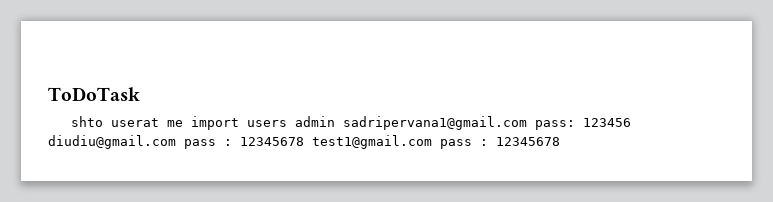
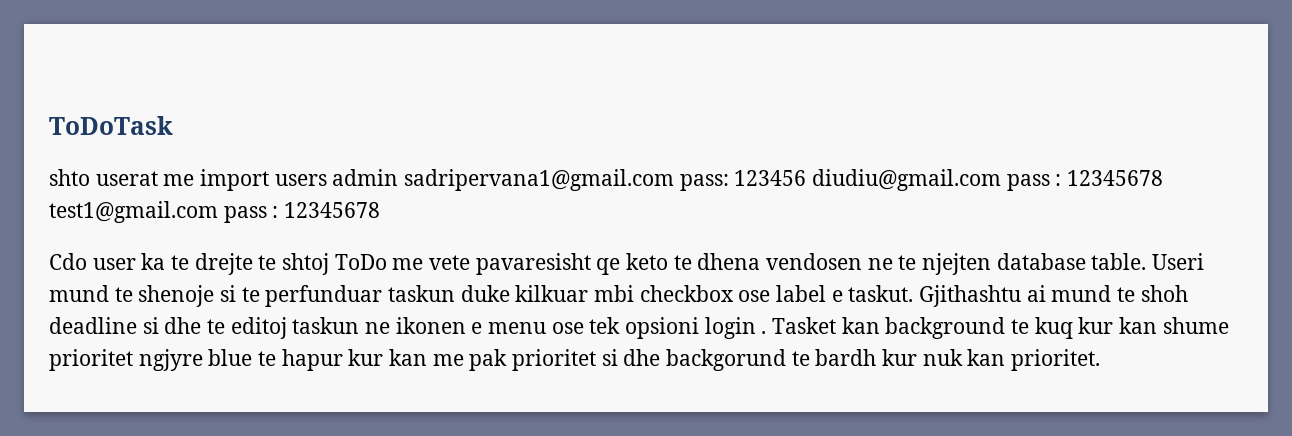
+ Cdo user ka te drejte te shtoj ToDo me vete pavaresisht qe keto te dhena vendosen ne te njejten database table. Useri mund te shenoje si te perfunduar taskun duke kilkuar mbi checkbox ose label e taskut. Gjithashtu ai mund te shoh deadline si dhe te editoj taskun ne ikonen e menu ose tek opsioni login . Tasket kan background te kuq kur kan shume prioritet ngjyre blue te hapur kur kan me pak prioritet si dhe backgorund te bardh kur nuk kan prioritet.

